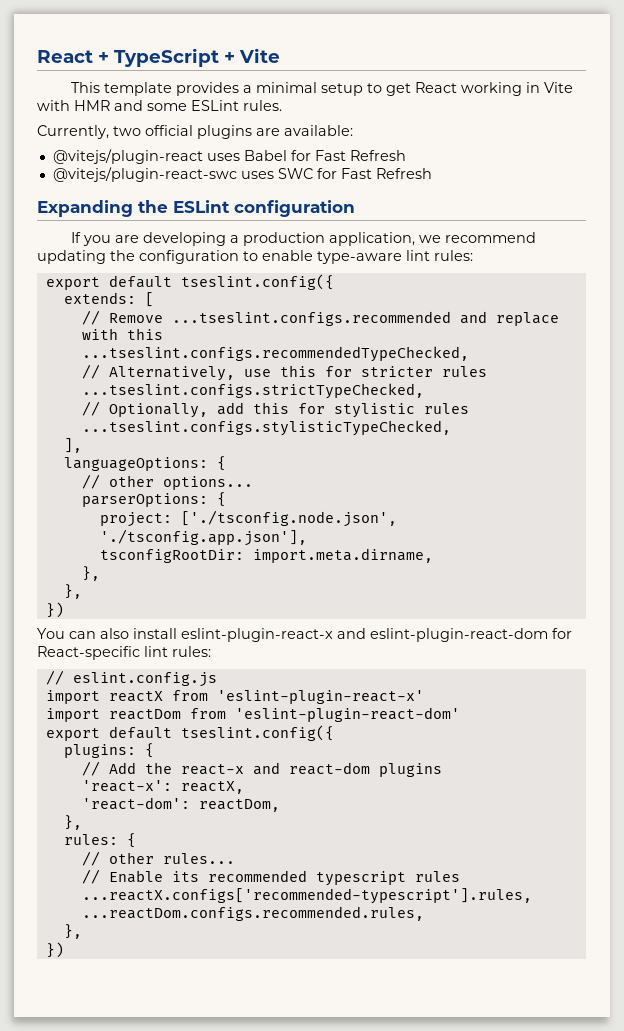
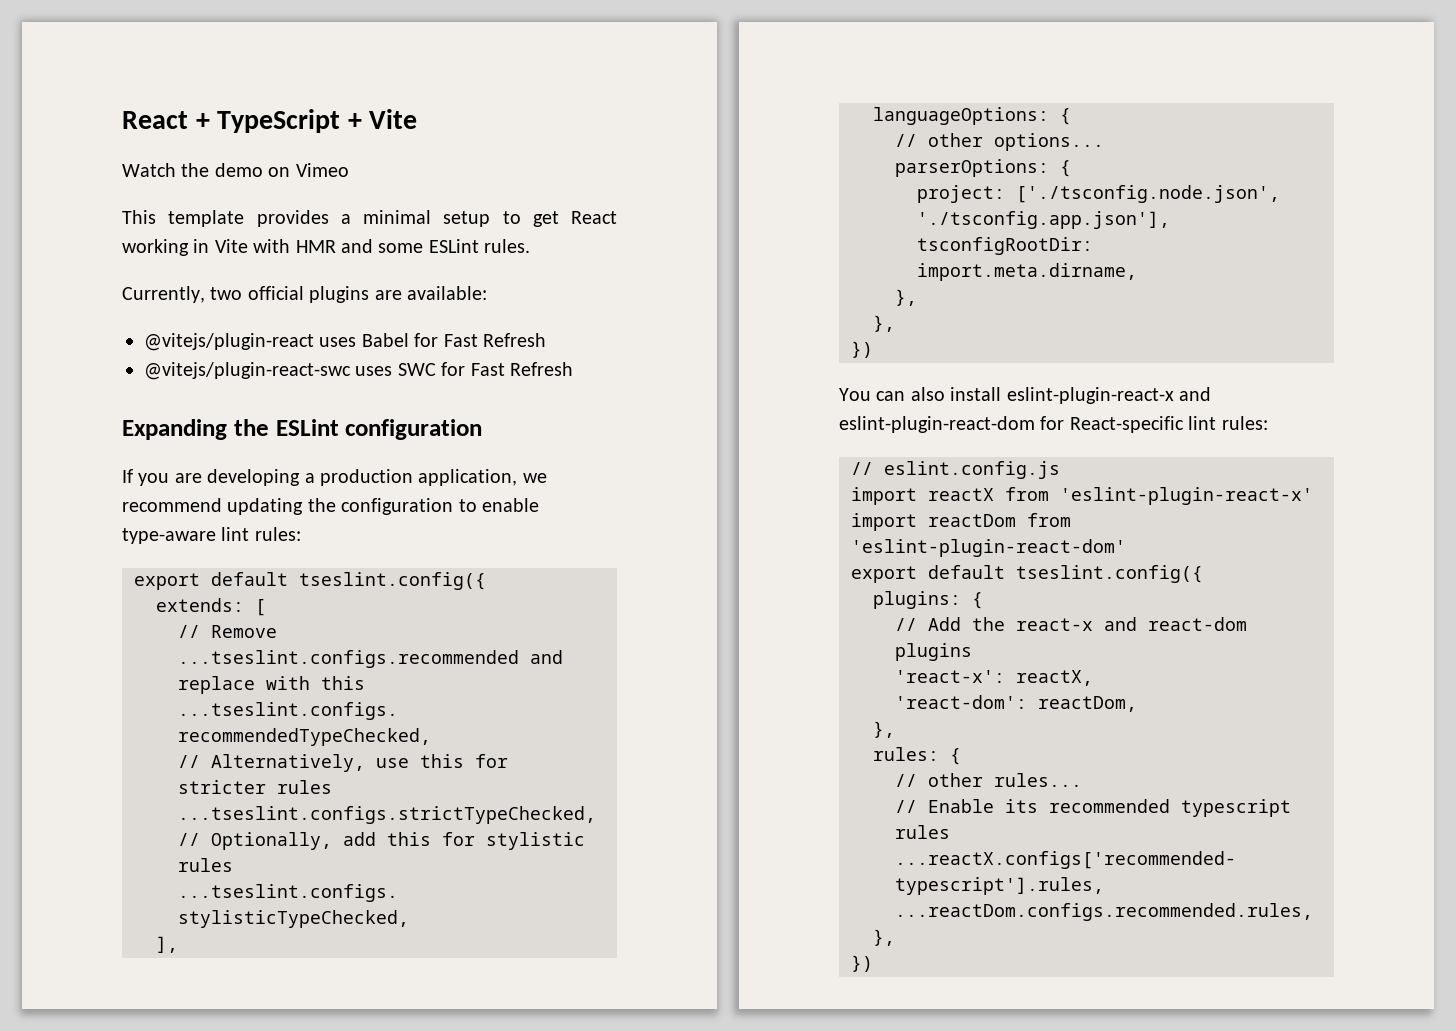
+ Watch the demo on Vimeo

